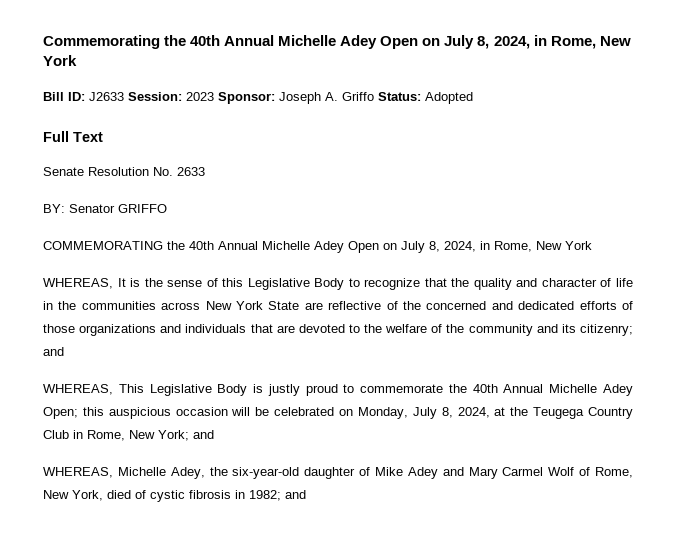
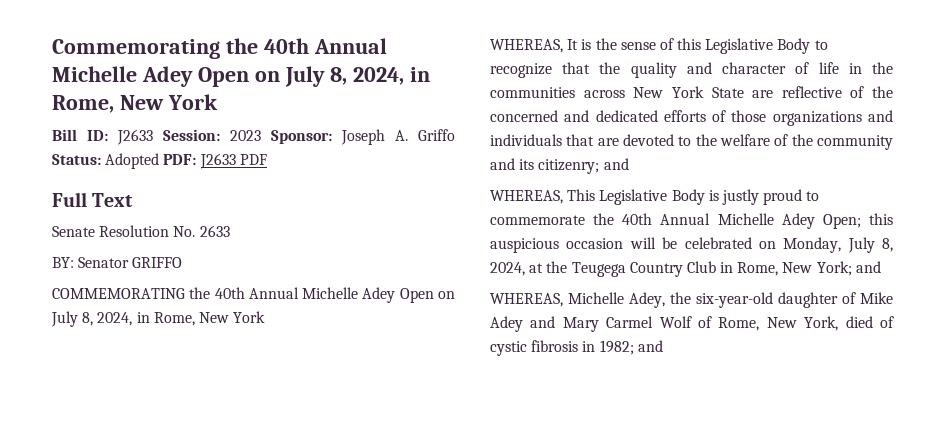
- Bill ID: J2633 Session: 2023 Sponsor: Joseph A. Griffo Status: Adopted
+ Bill ID: J2633 Session: 2023 Sponsor: Joseph A. Griffo Status: Adopted PDF: J2633 PDF

